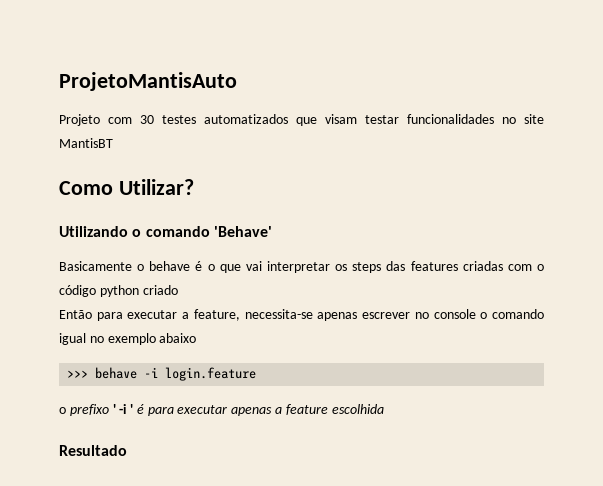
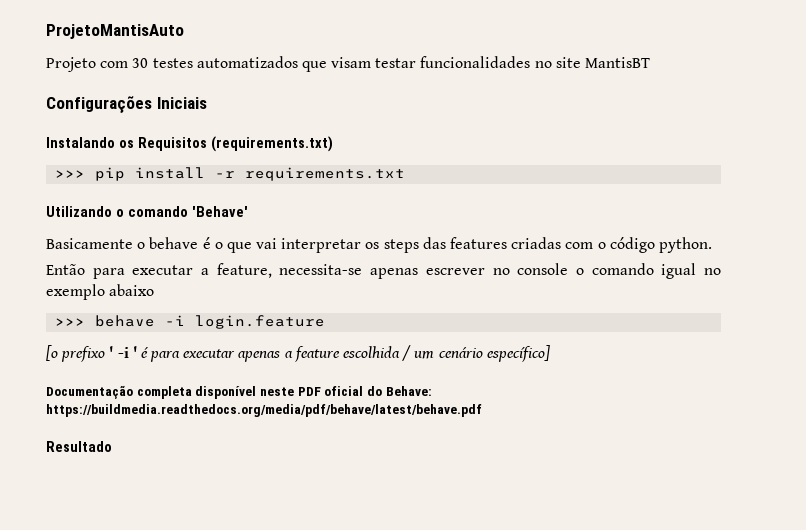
- Como Utilizar?
+ Configurações Iniciais
+ Instalando os Requisitos (requirements.txt)
+ >>> pip install -r requirements.txt
- Basicamente o behave é o que vai interpretar os steps das features criadas com o código python criado
+ Basicamente o behave é o que vai interpretar os steps das features criadas com o código python.
- o prefixo ' -i ' é para executar apenas a feature escolhida
+ [o prefixo ' -i ' é para executar apenas a feature escolhida / um cenário específico]
+ Documentação completa disponível neste PDF oficial do Behave: https://buildmedia.readthedocs.org/media/pdf/behave/latest/behave.pdf

